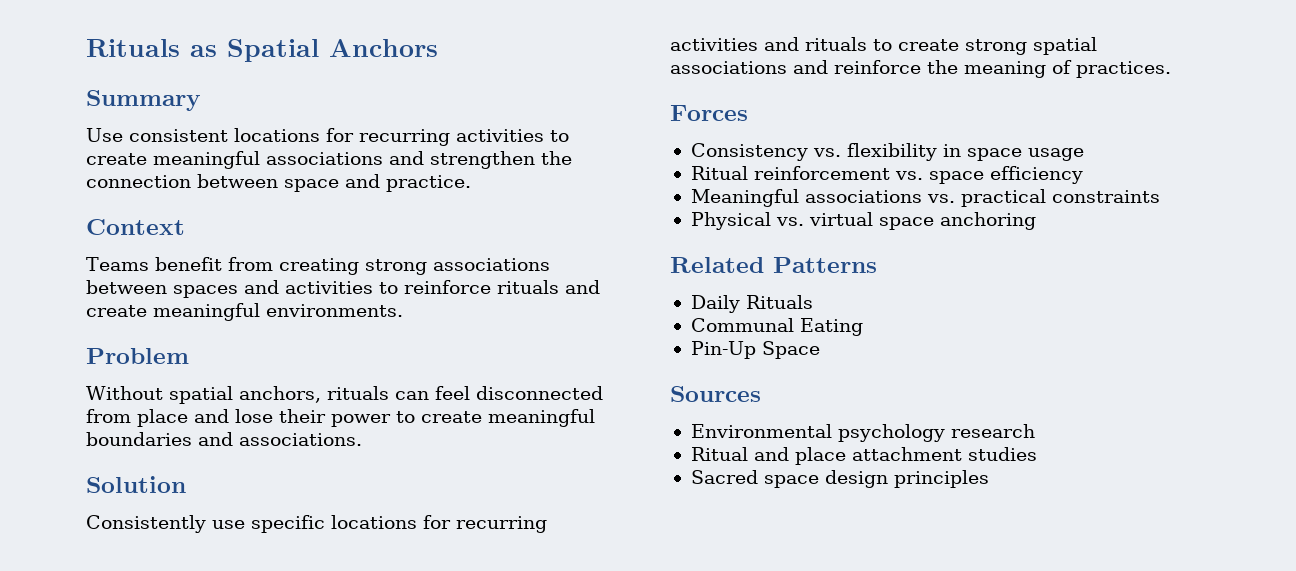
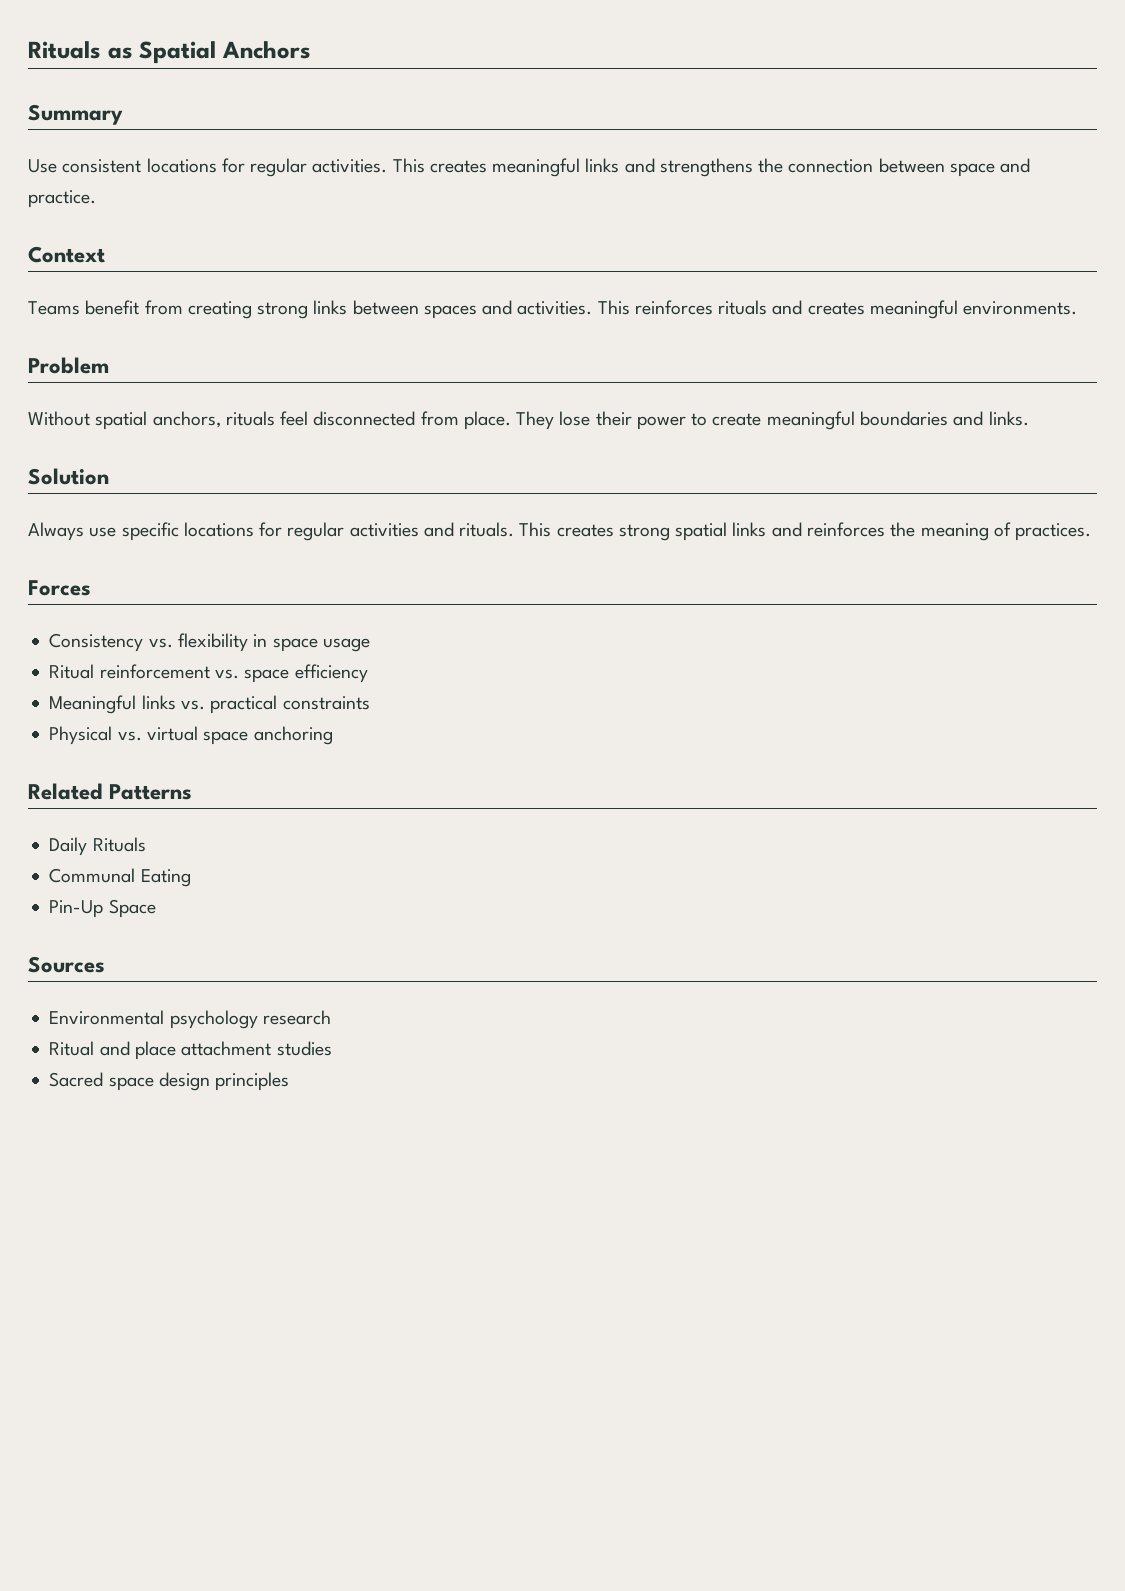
- Use consistent locations for recurring activities to create meaningful associations and strengthen the connection between space and practice.
+ Use consistent locations for regular activities. This creates meaningful links and strengthens the connection between space and practice.
- Teams benefit from creating strong associations between spaces and activities to reinforce rituals and create meaningful environments.
+ Teams benefit from creating strong links between spaces and activities. This reinforces rituals and creates meaningful environments.
- Without spatial anchors, rituals can feel disconnected from place and lose their power to create meaningful boundaries and associations.
+ Without spatial anchors, rituals feel disconnected from place. They lose their power to create meaningful boundaries and links.
- Consistently use specific locations for recurring activities and rituals to create strong spatial associations and reinforce the meaning of practices.
+ Always use specific locations for regular activities and rituals. This creates strong spatial links and reinforces the meaning of practices.
- Meaningful associations vs. practical constraints
+ Meaningful links vs. practical constraints

